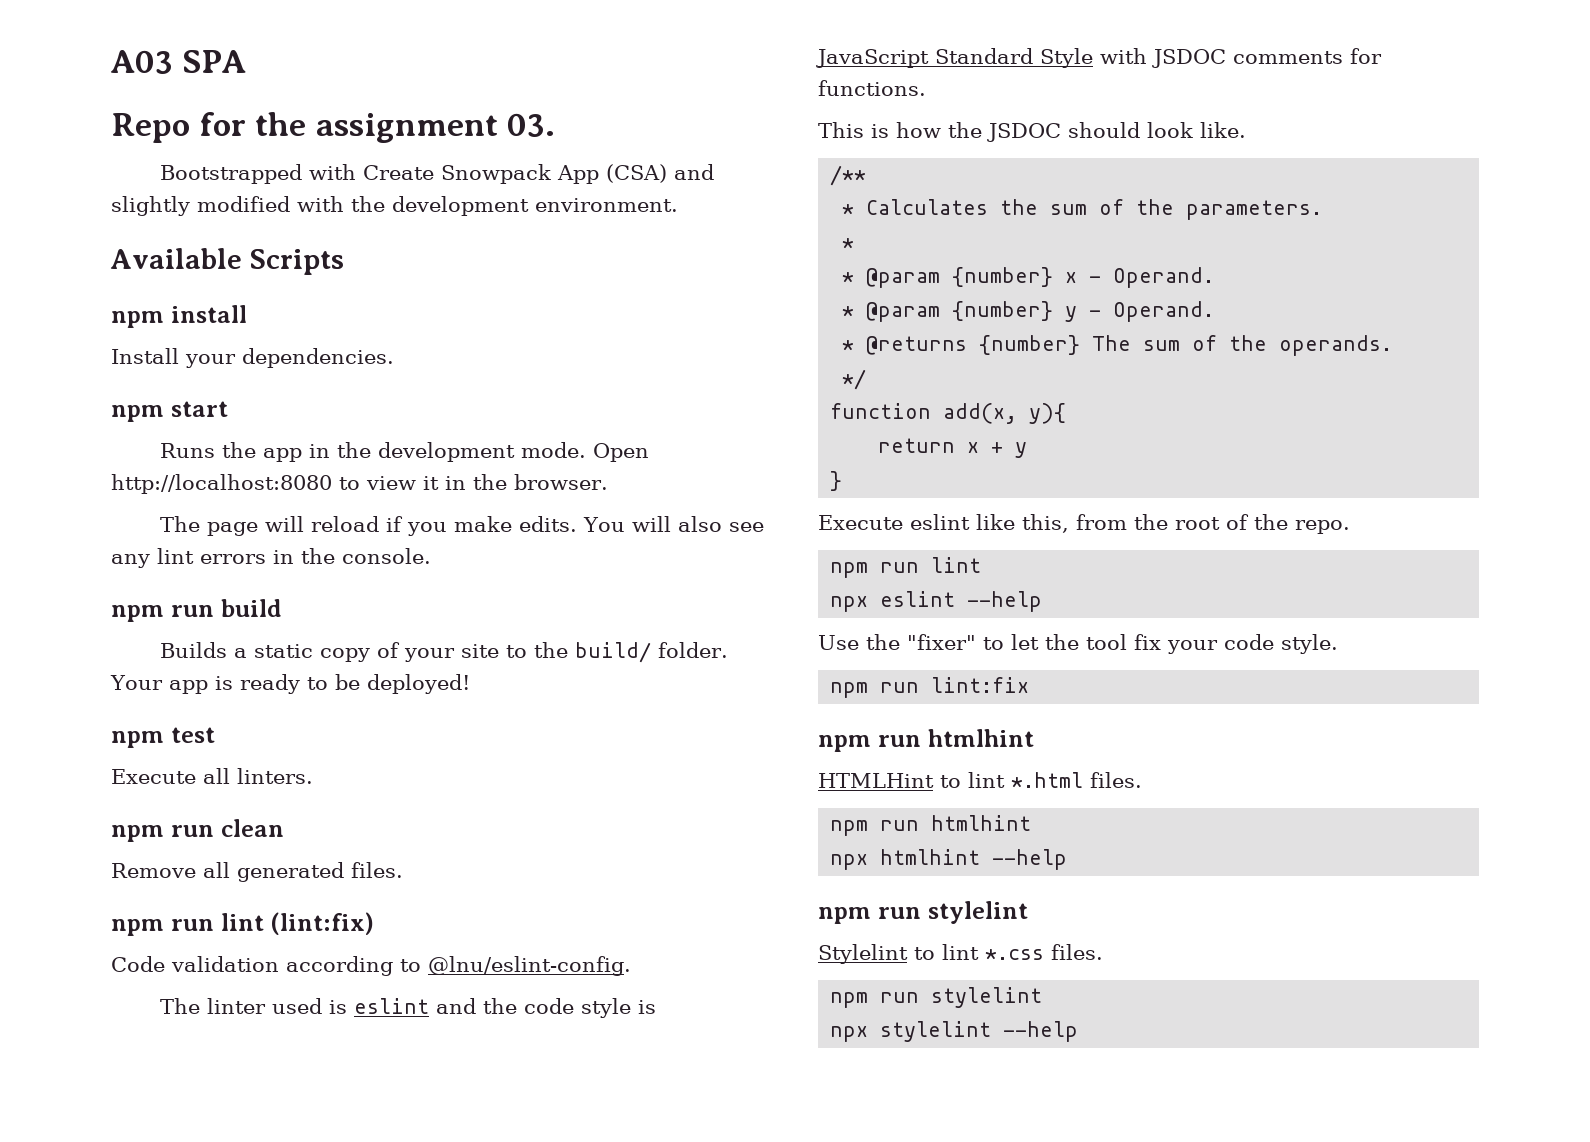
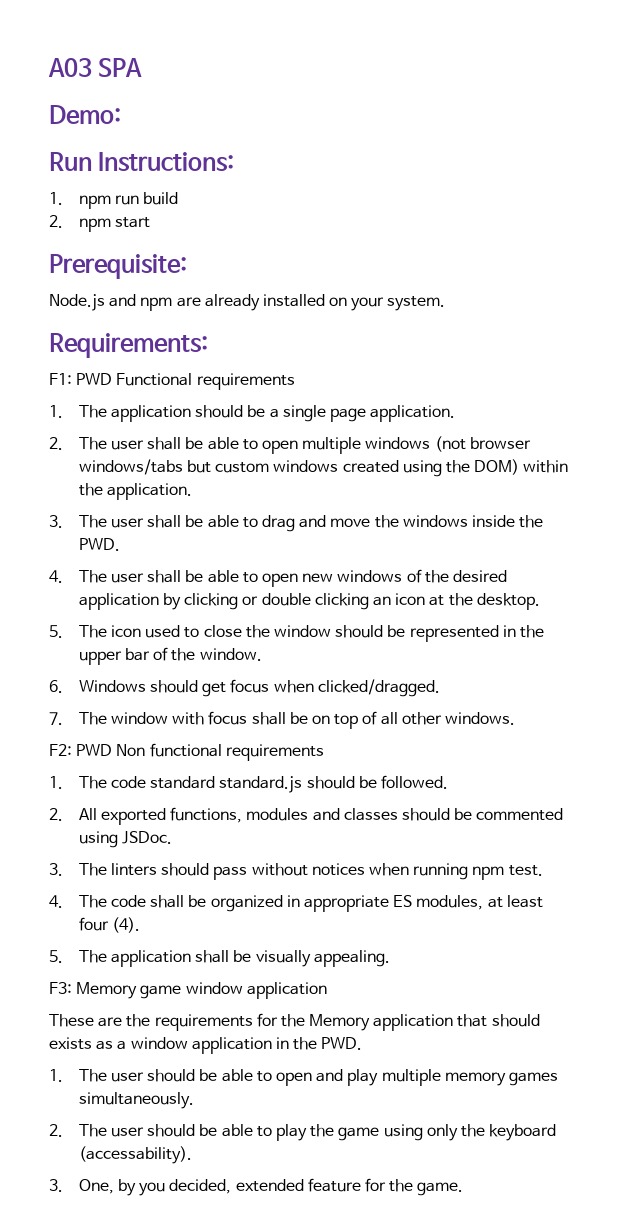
- Repo for the assignment 03.
- Bootstrapped with Create Snowpack App (CSA) and slightly modified with the development environment.
- Available Scripts
- npm install
- Install your dependencies.
- npm start
- Runs the app in the development mode. Open http://localhost:8080 to view it in the browser.
- The page will reload if you make edits. You will also see any lint errors in the console.
- npm run build
- Builds a static copy of your site to the build/ folder. Your app is ready to be deployed!
- npm test
- Execute all linters.
- npm run clean
- Remove all generated files.
- npm run lint (lint:fix)
- Code validation according to @lnu/eslint-config.
- The linter used is eslint and the code style is JavaScript Standard Style with JSDOC comments for functions.
- This is how the JSDOC should look like.
- /**
- * Calculates the sum of the parameters.
- *
- * @param {number} x - Operand.
- * @param {number} y - Operand.
- * @returns {number} The sum of the operands.
- */
- function add(x, y){
- return x + y
- }
- Execute eslint like this, from the root of the repo.
- npm run lint
- npx eslint --help
- Use the "fixer" to let the tool fix your code style.
- npm run lint:fix
- npm run htmlhint
- HTMLHint to lint *.html files.
- npm run htmlhint
- npx htmlhint --help
- npm run stylelint
- Stylelint to lint *.css files.
- npm run stylelint
- npx stylelint --help
+ Demo:
+ Run Instructions:
+ 1. npm run build
+ 2. npm start
+ Prerequisite:
+ Node.js and npm are already installed on your system.
+ Requirements:
+ F1: PWD Functional requirements
+ 1. The application should be a single page application.
+ 2. The user shall be able to open multiple windows (not browser windows/tabs but custom windows created using the DOM) within the application.
+ 3. The user shall be able to drag and move the windows inside the PWD.
+ 4. The user shall be able to open new windows of the desired application by clicking or double clicking an icon at the desktop.
+ 5. The icon used to close the window should be represented in the upper bar of the window.
+ 6. Windows should get focus when clicked/dragged.
+ 7. The window with focus shall be on top of all other windows.
+ F2: PWD Non functional requirements
+ 1. The code standard standard.js should be followed.
+ 2. All exported functions, modules and classes should be commented using JSDoc.
+ 3. The linters should pass without notices when running npm test.
+ 4. The code shall be organized in appropriate ES modules, at least four (4).
+ 5. The application shall be visually appealing.
+ F3: Memory game window application
+ These are the requirements for the Memory application that should exists as a window application in the PWD.
+ 1. The user should be able to open and play multiple memory games simultaneously.
+ 2. The user should be able to play the game using only the keyboard (accessability).
+ 3. One, by you decided, extended feature for the game.

